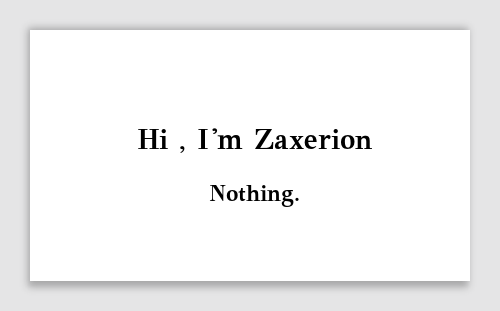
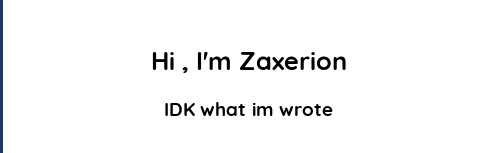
- Nothing.
+ IDK what im wrote

